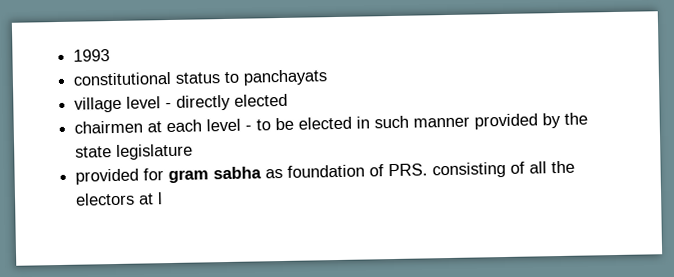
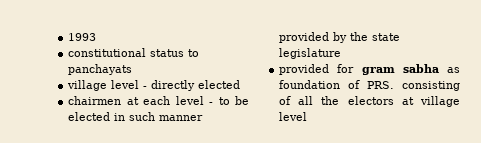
- provided for gram sabha as foundation of PRS. consisting of all the electors at l
+ provided for gram sabha as foundation of PRS. consisting of all the electors at village level

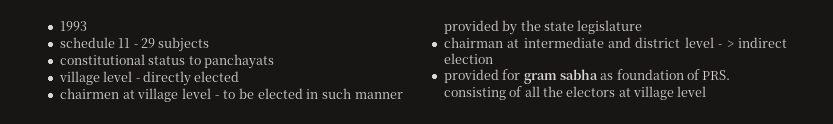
+ schedule 11 - 29 subjects
- chairmen at each level - to be elected in such manner provided by the state legislature
+ chairmen at village level - to be elected in such manner provided by the state legislature
+ chairman at intermediate and district level - > indirect election

